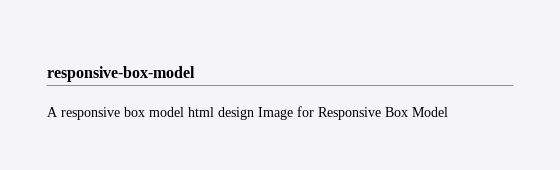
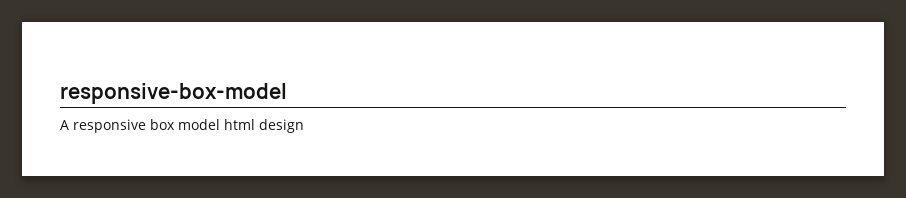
- A responsive box model html design Image for Responsive Box Model
+ A responsive box model html design

